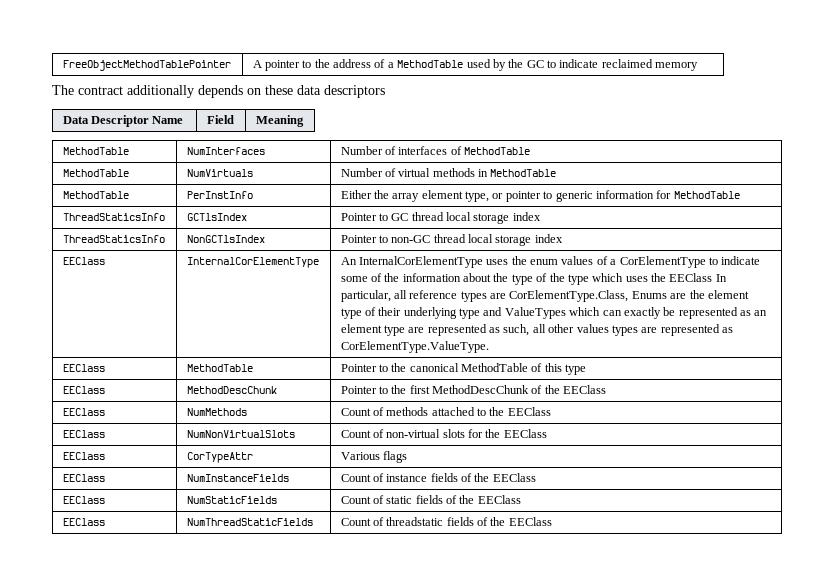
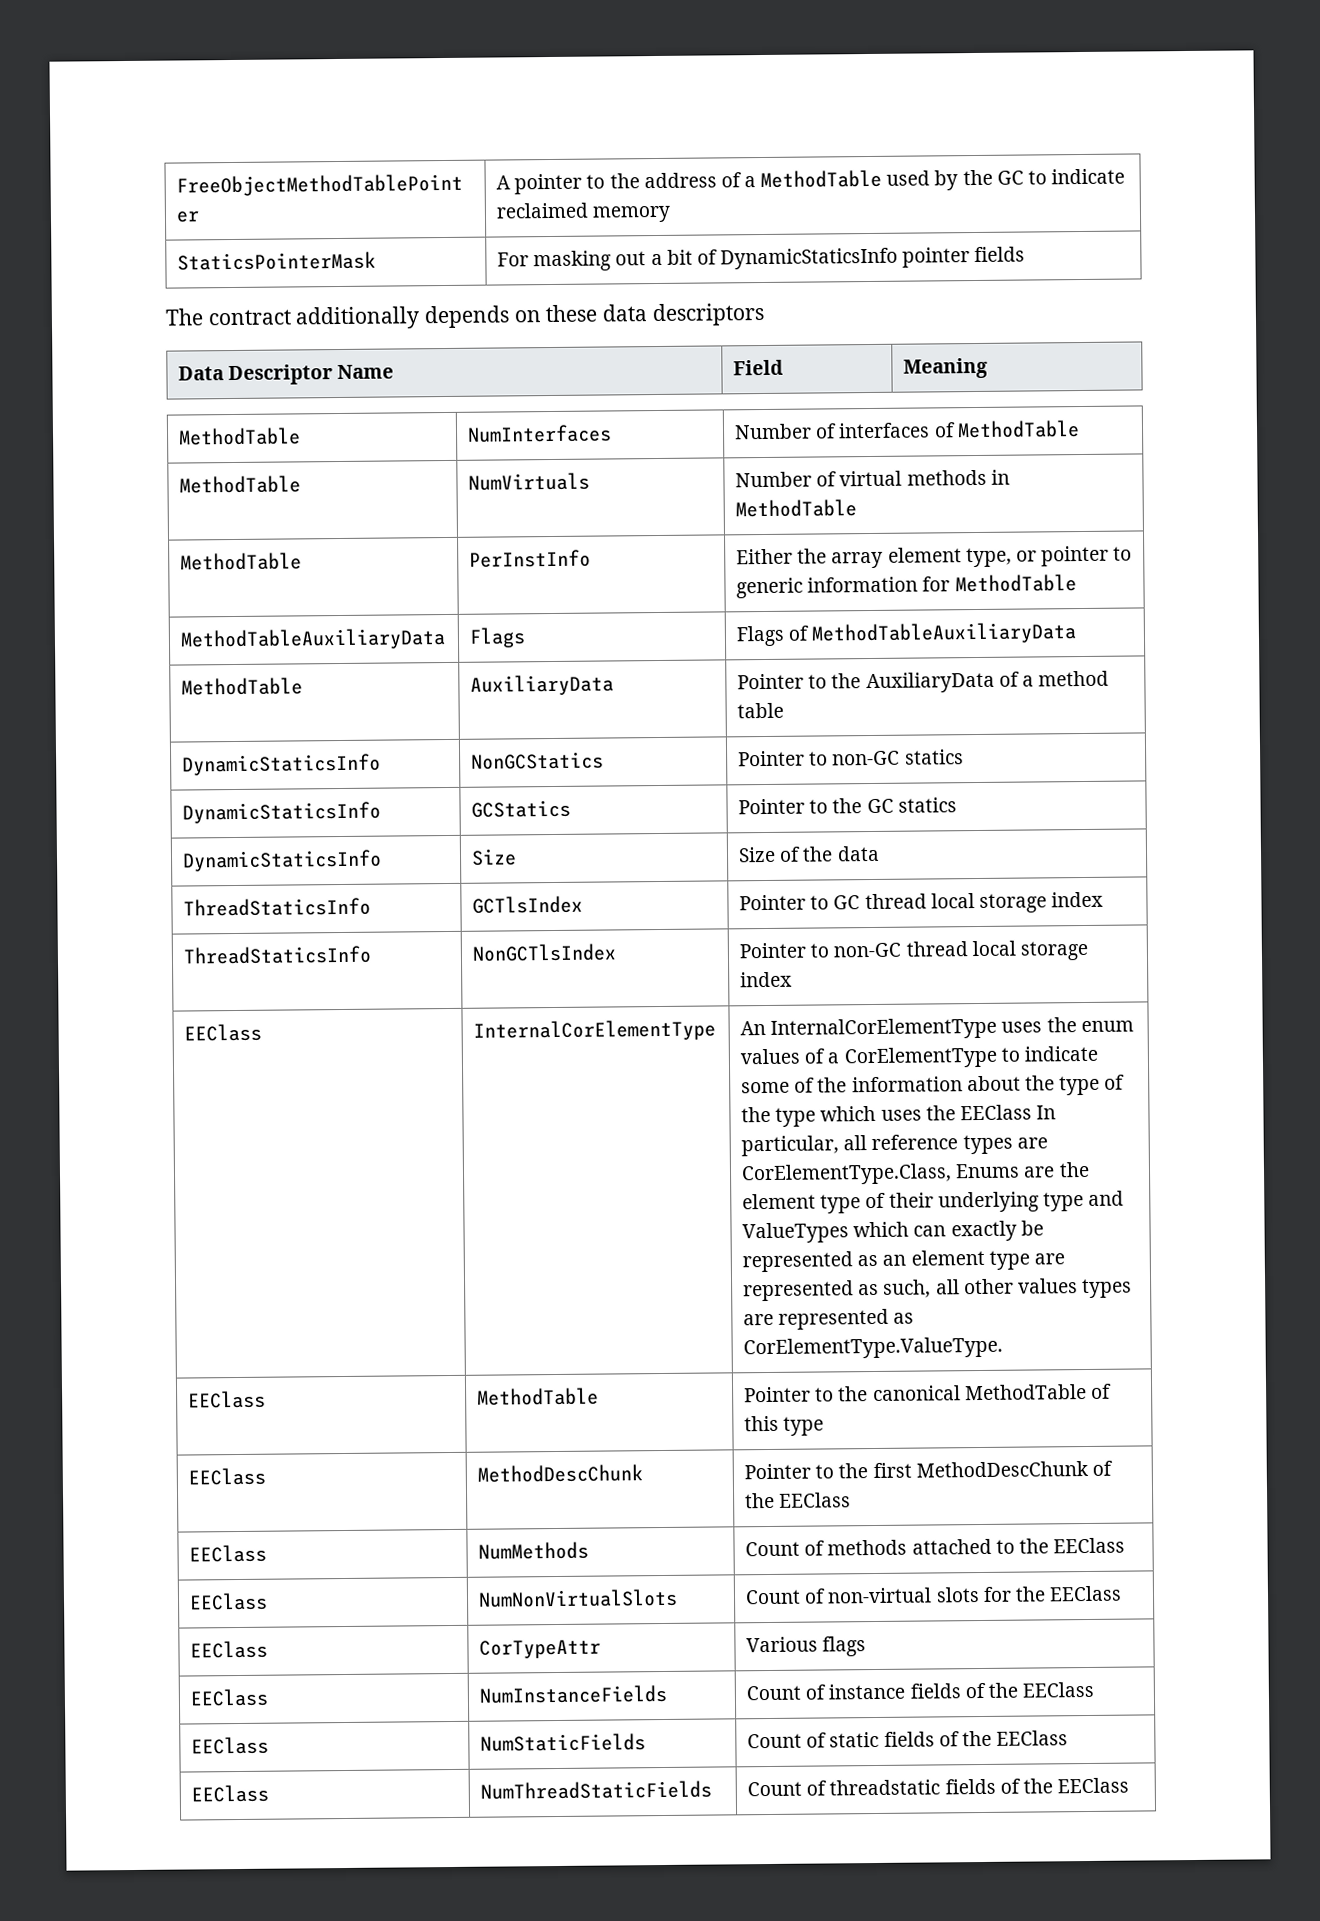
+ StaticsPointerMask | For masking out a bit of DynamicStaticsInfo pointer fields
+ MethodTableAuxiliaryData | Flags | Flags of MethodTableAuxiliaryData
+ MethodTable | AuxiliaryData | Pointer to the AuxiliaryData of a method table
+ DynamicStaticsInfo | NonGCStatics | Pointer to non-GC statics
+ DynamicStaticsInfo | GCStatics | Pointer to the GC statics
+ DynamicStaticsInfo | Size | Size of the data

